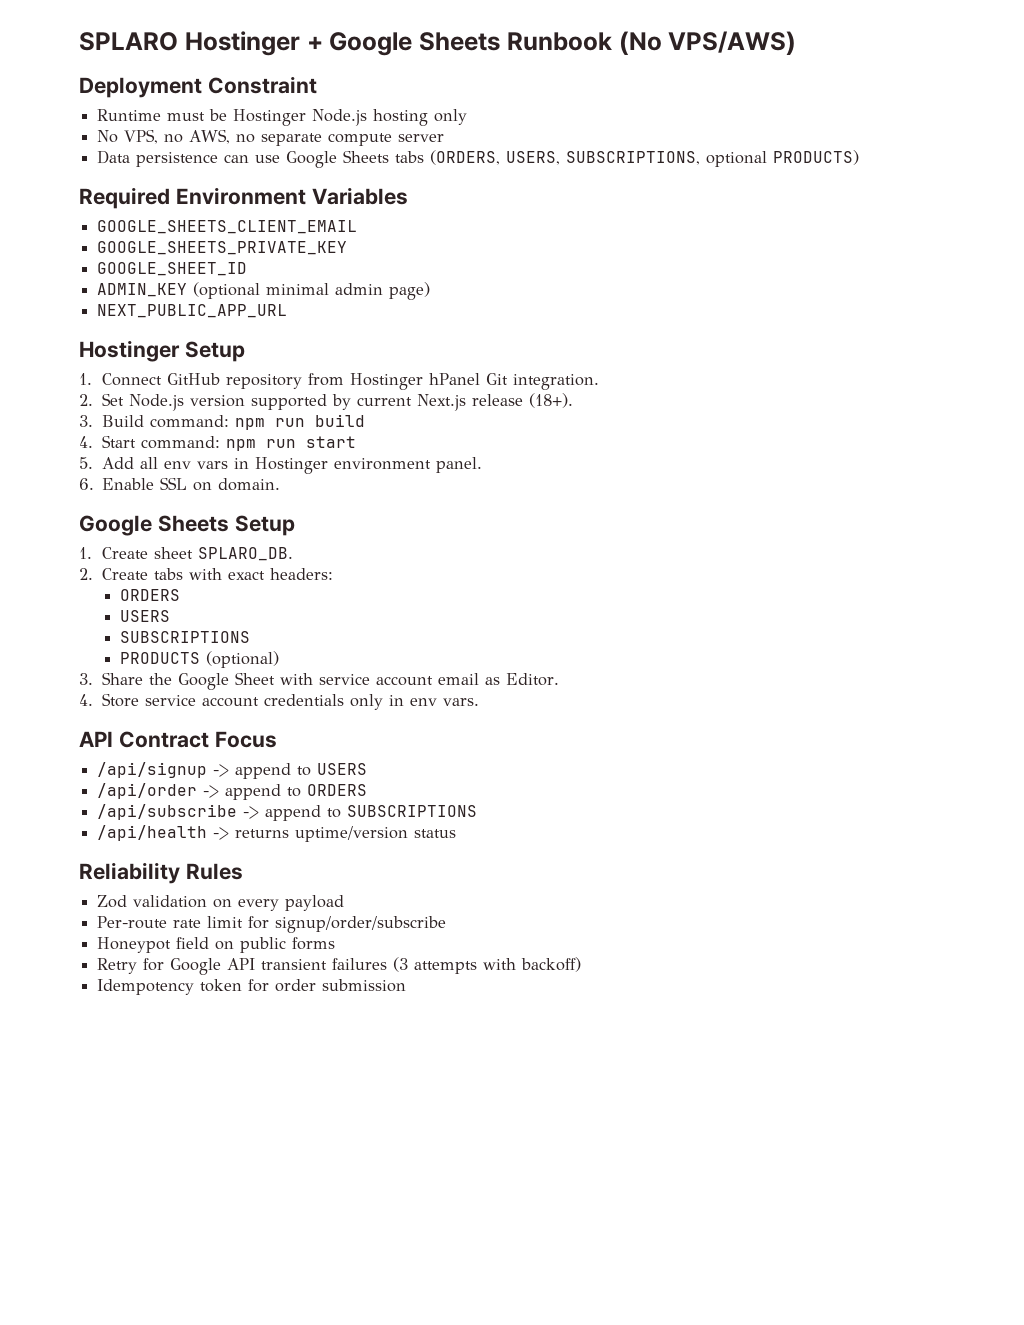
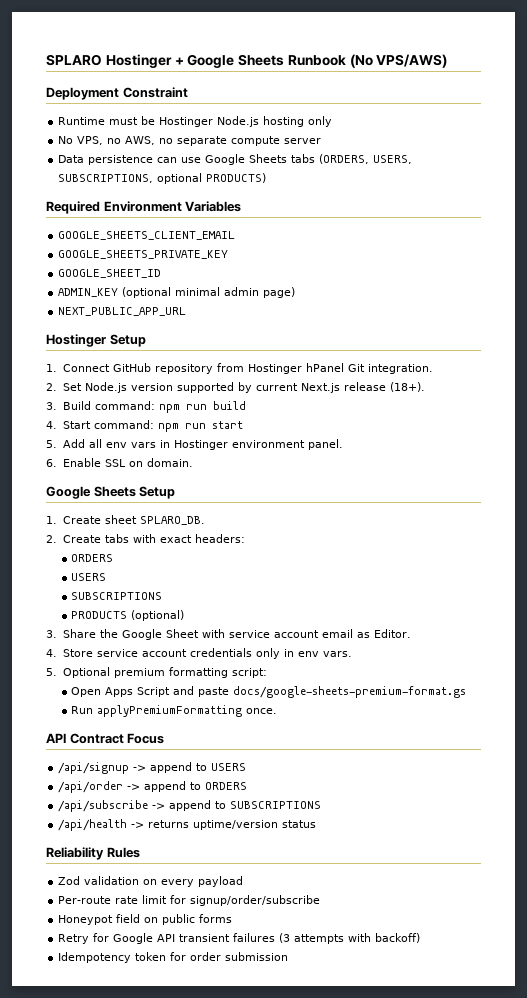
+ 5. Optional premium formatting script:
+ Open Apps Script and paste docs/google-sheets-premium-format.gs
+ Run applyPremiumFormatting once.

